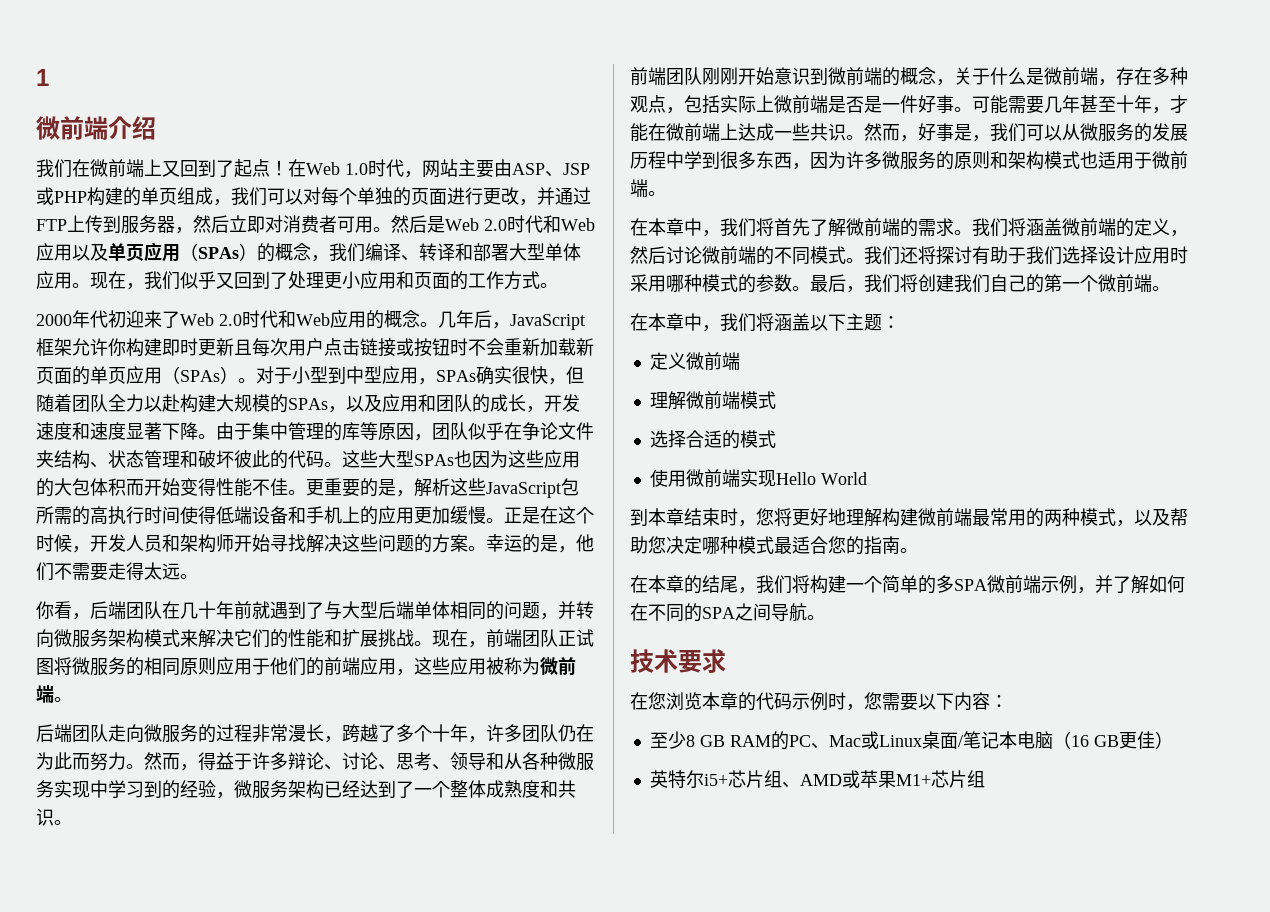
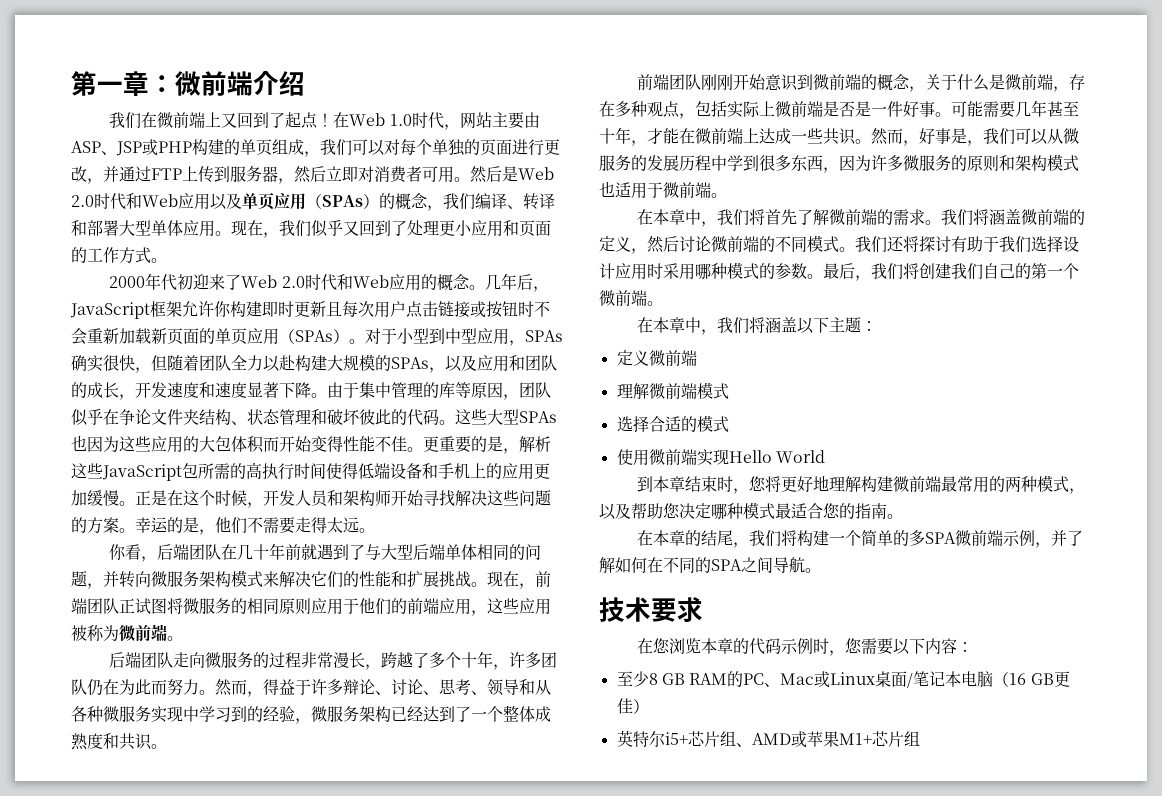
- 1
- 微前端介绍
+ 第一章：微前端介绍

